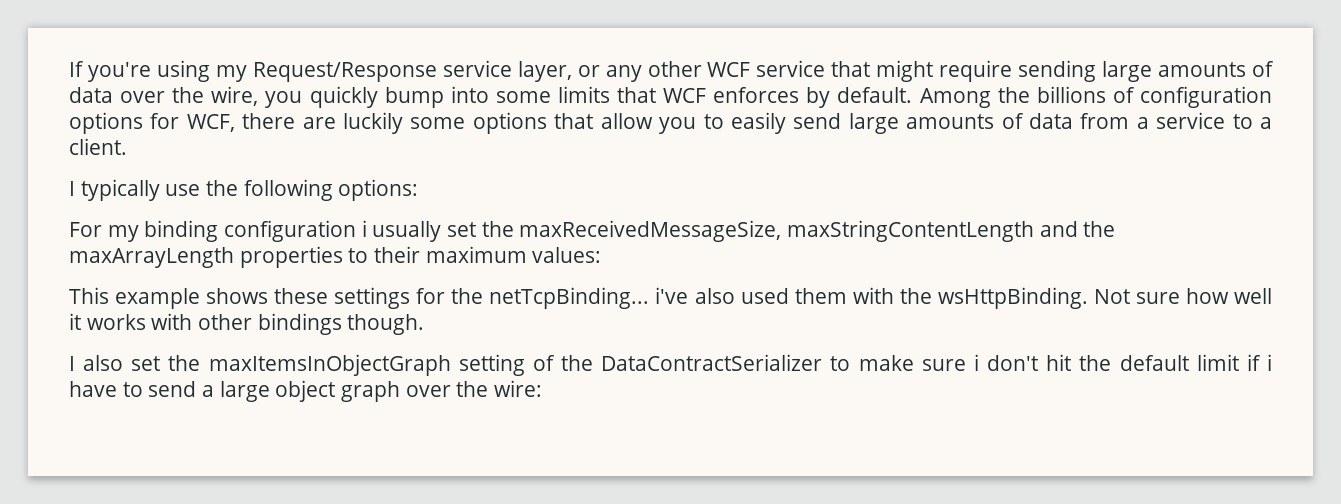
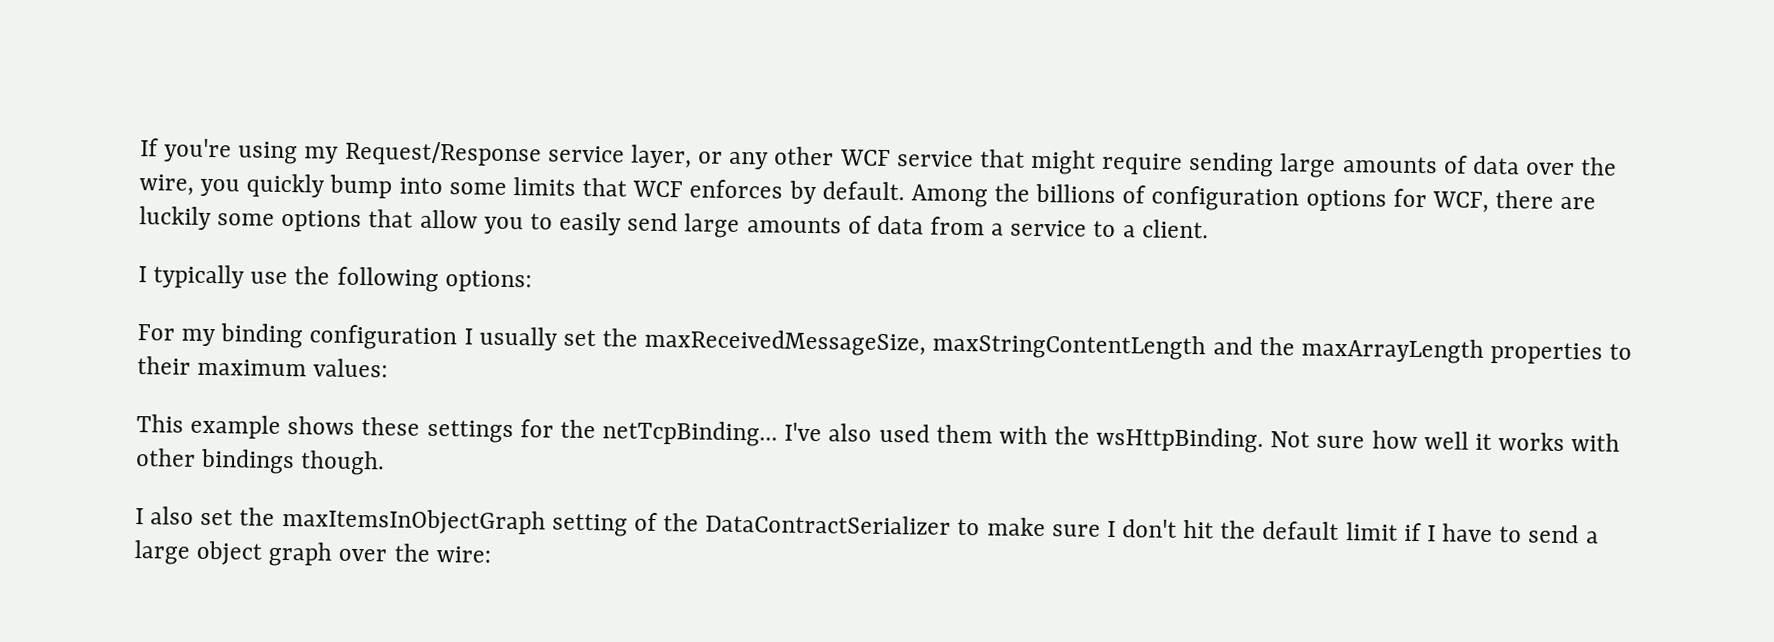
- For my binding configuration i usually set the maxReceivedMessageSize, maxStringContentLength and the maxArrayLength properties to their maximum values:
+ For my binding configuration I usually set the maxReceivedMessageSize, maxStringContentLength and the maxArrayLength properties to their maximum values:
- This example shows these settings for the netTcpBinding... i've also used them with the wsHttpBinding.
+ This example shows these settings for the netTcpBinding... I've also used them with the wsHttpBinding.
- I also set the maxItemsInObjectGraph setting of the DataContractSerializer to make sure i don't hit the default limit if i have to send a large object graph over the wire:
+ I also set the maxItemsInObjectGraph setting of the DataContractSerializer to make sure I don't hit the default limit if I have to send a large object graph over the wire:

